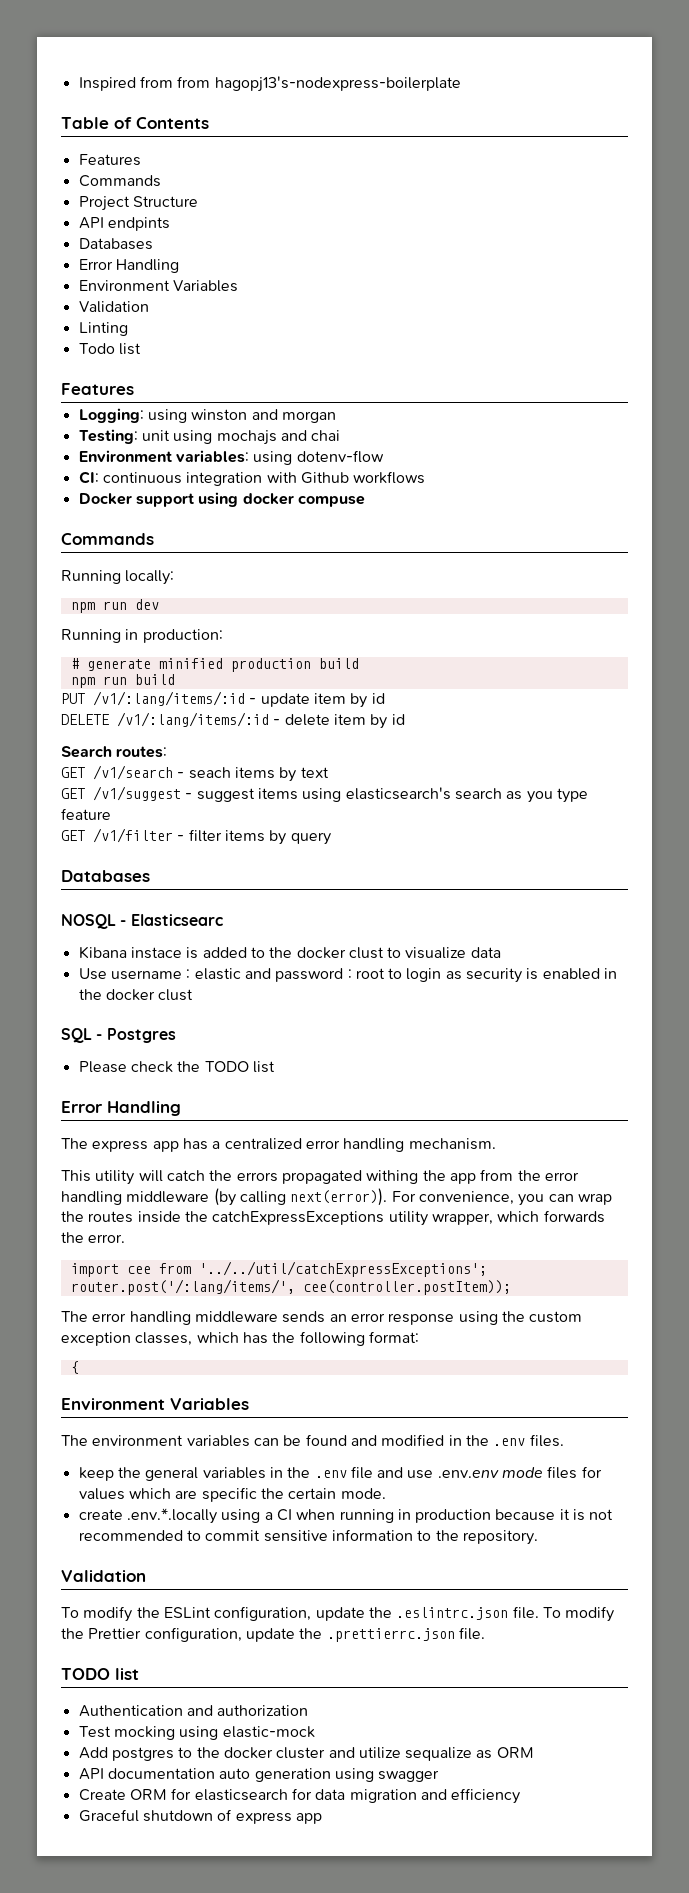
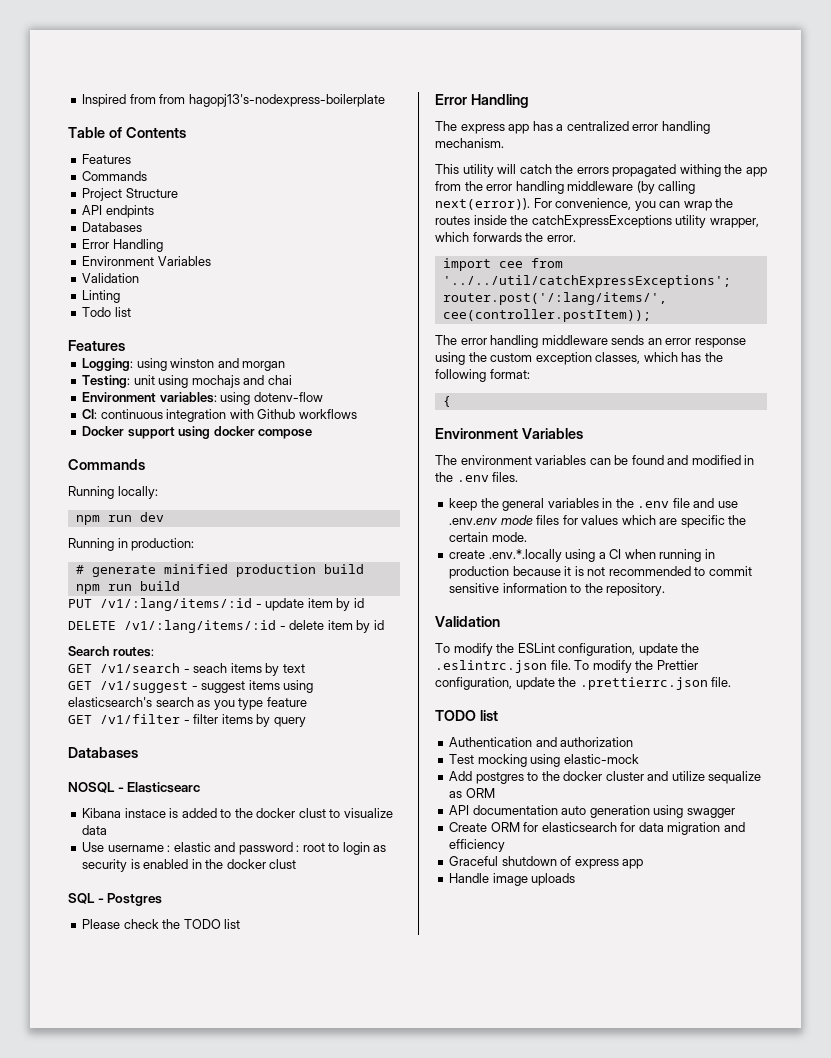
- Docker support using docker compuse
+ Docker support using docker compose
+ Handle image uploads

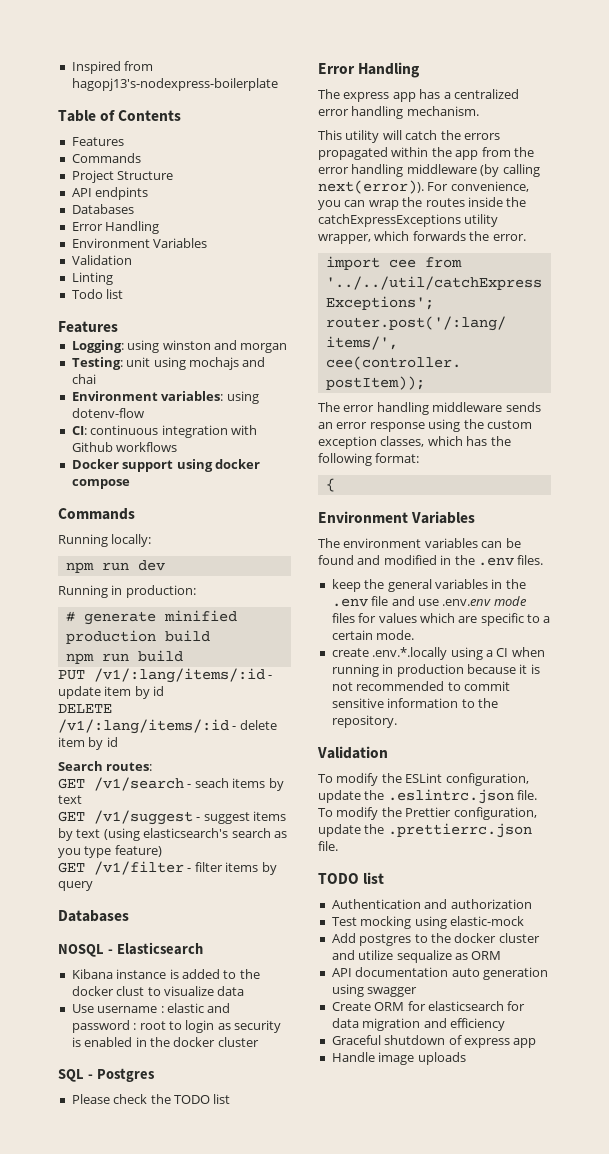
- Inspired from from hagopj13's-nodexpress-boilerplate
+ Inspired from hagopj13's-nodexpress-boilerplate
- GET /v1/suggest - suggest items using elasticsearch's search as you type feature
+ GET /v1/suggest - suggest items by text (using elasticsearch's search as you type feature)
- NOSQL - Elasticsearc
+ NOSQL - Elasticsearch
- Kibana instace is added to the docker clust to visualize data
+ Kibana instance is added to the docker clust to visualize data
- Use username : elastic and password : root to login as security is enabled in the docker clust
+ Use username : elastic and password : root to login as security is enabled in the docker cluster
- This utility will catch the errors propagated withing the app from the error handling middleware (by calling next(error)).
+ This utility will catch the errors propagated within the app from the error handling middleware (by calling next(error)).
- keep the general variables in the .env file and use .env.env mode files for values which are specific the certain mode.
+ keep the general variables in the .env file and use .env.env mode files for values which are specific to a certain mode.

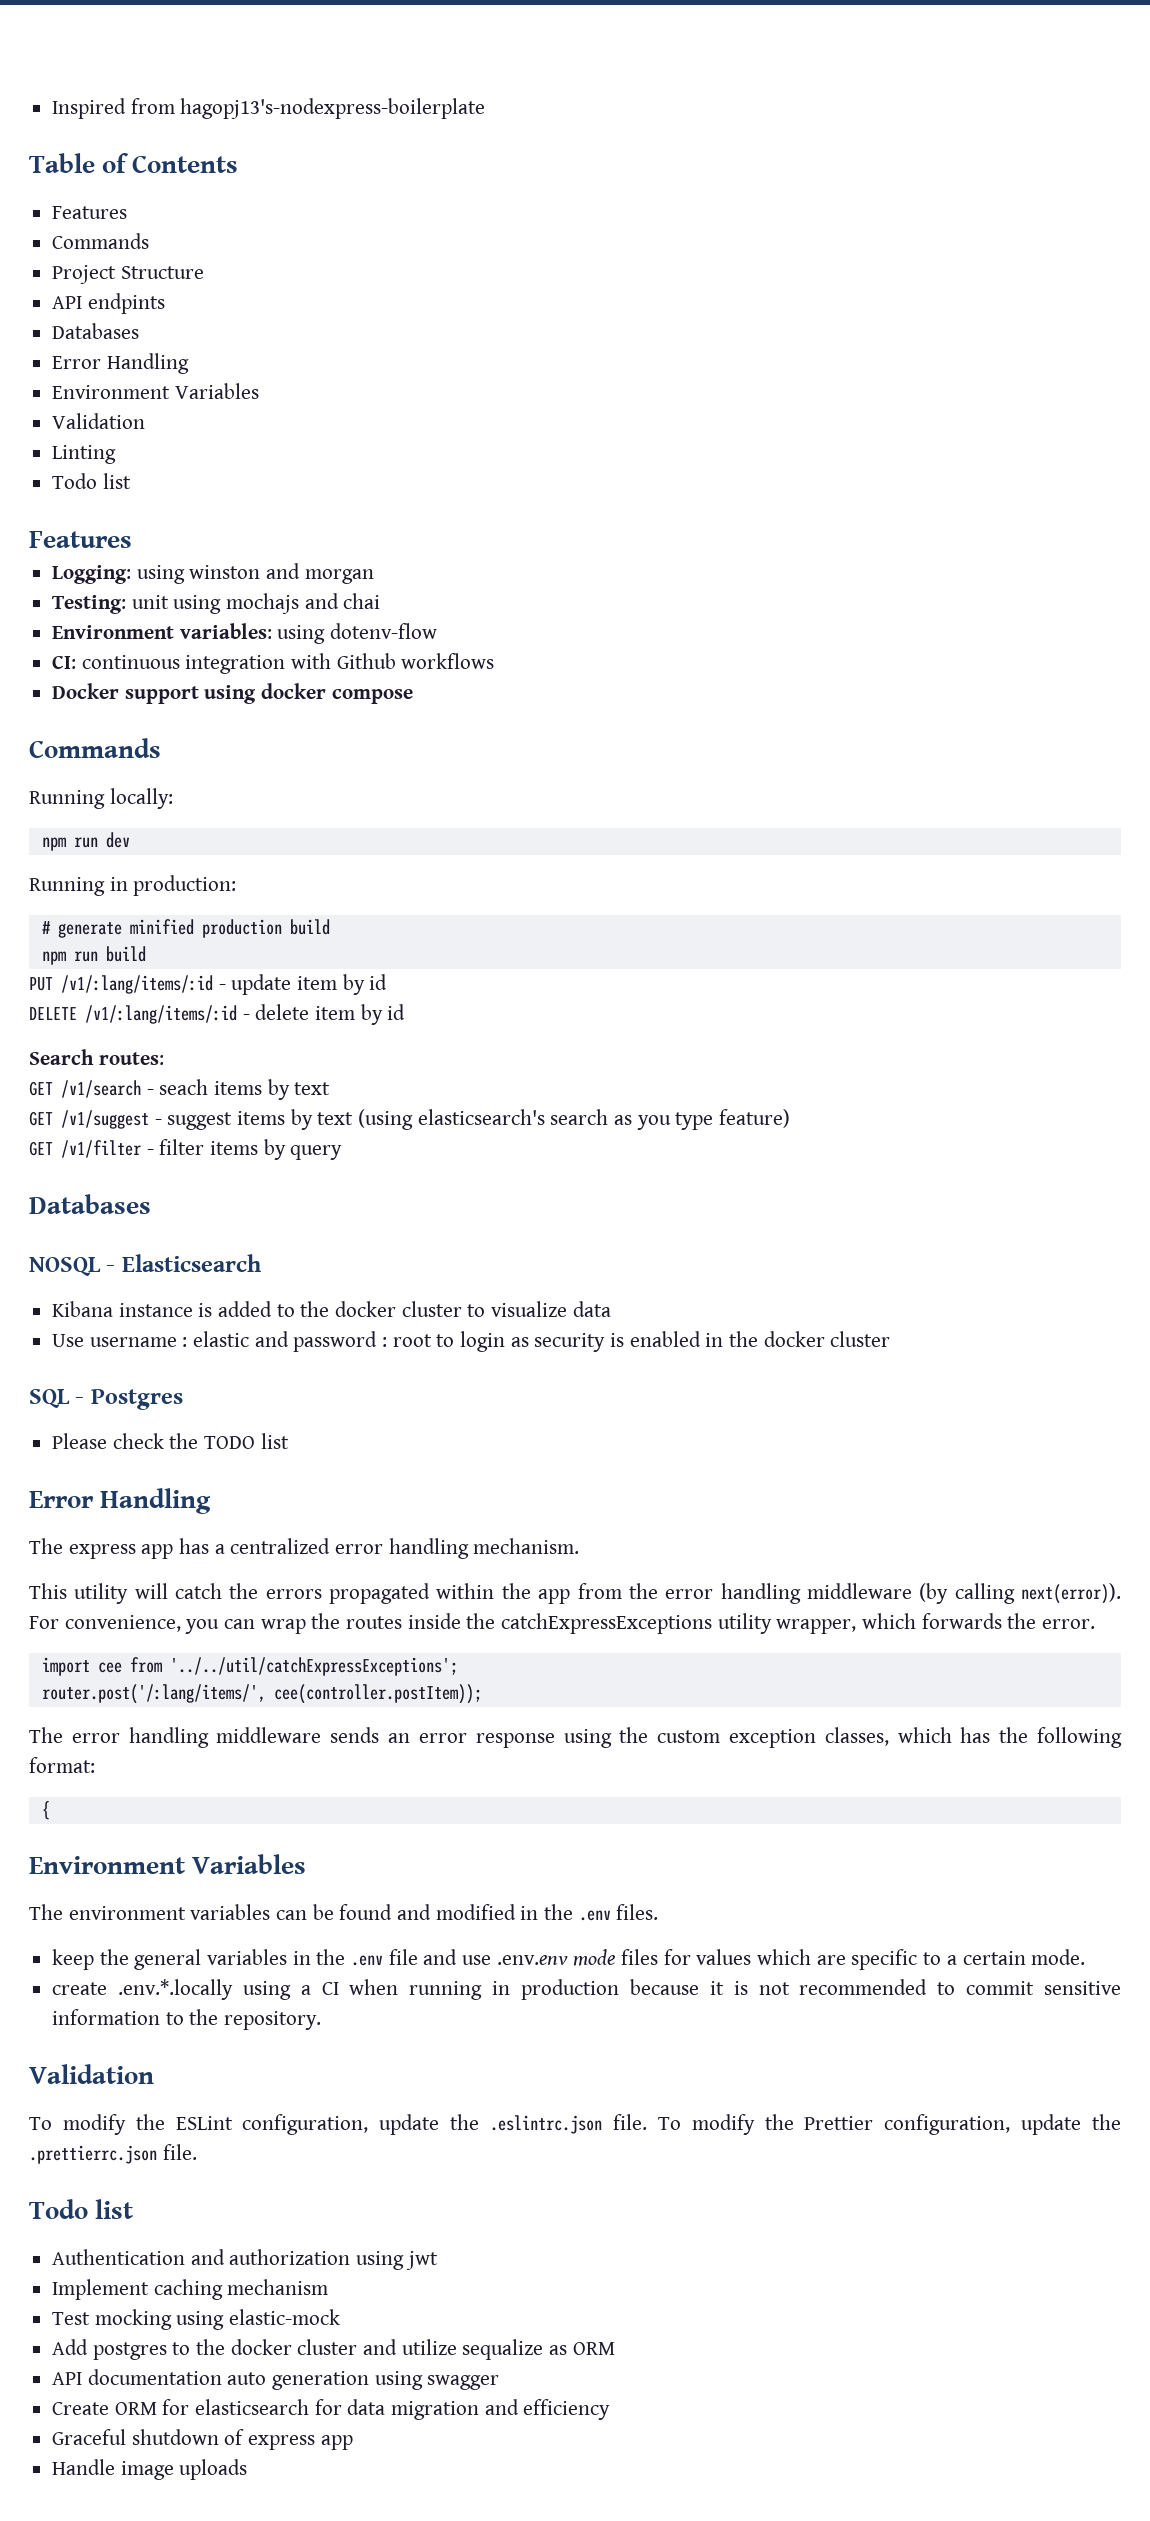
- Kibana instance is added to the docker clust to visualize data
+ Kibana instance is added to the docker cluster to visualize data
  To modify the Prettier configuration, update the .prettierrc.json file.
- TODO list
+ Todo list
- Authentication and authorization
+ Authentication and authorization using jwt
+ Implement caching mechanism

